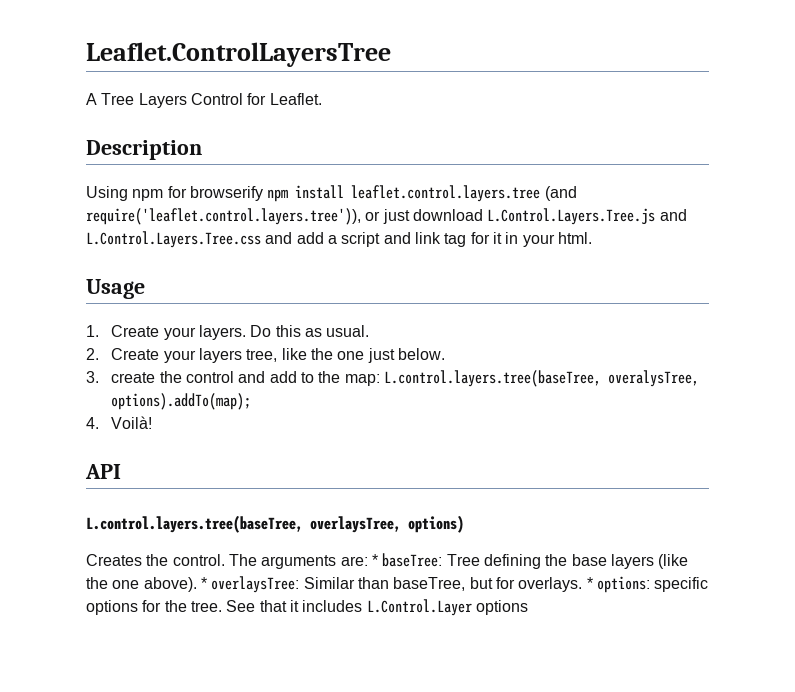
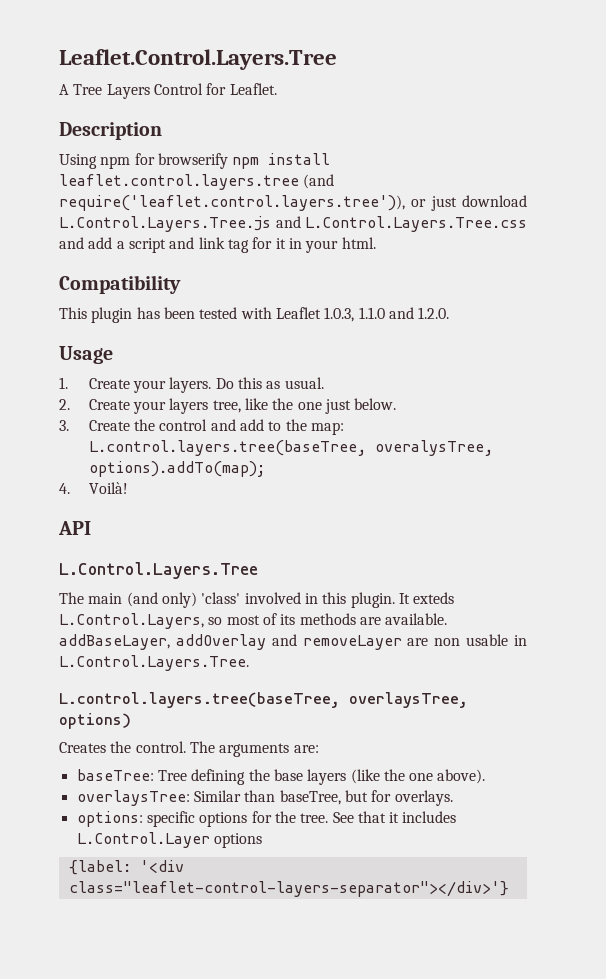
- Leaflet.ControlLayersTree
+ Leaflet.Control.Layers.Tree
+ Compatibility
+ This plugin has been tested with Leaflet 1.0.3, 1.1.0 and 1.2.0.
- 3. create the control and add to the map: L.control.layers.tree(baseTree, overalysTree, options).addTo(map);
+ 3. Create the control and add to the map: L.control.layers.tree(baseTree, overalysTree, options).addTo(map);
+ L.Control.Layers.Tree
+ The main (and only) 'class' involved in this plugin. It exteds L.Control.Layers, so most of its methods are available. addBaseLayer, addOverlay and removeLayer are non usable in L.Control.Layers.Tree.
- The arguments are: * baseTree: Tree defining the base layers (like the one above). * overlaysTree: Similar than baseTree, but for overlays. * options: specific options for the tree.
+ The arguments are:
+ baseTree: Tree defining the base layers (like the one above).
+ overlaysTree: Similar than baseTree, but for overlays.
+ options: specific options for the tree.
+ {label: '<div class="leaflet-control-layers-separator"></div>'}

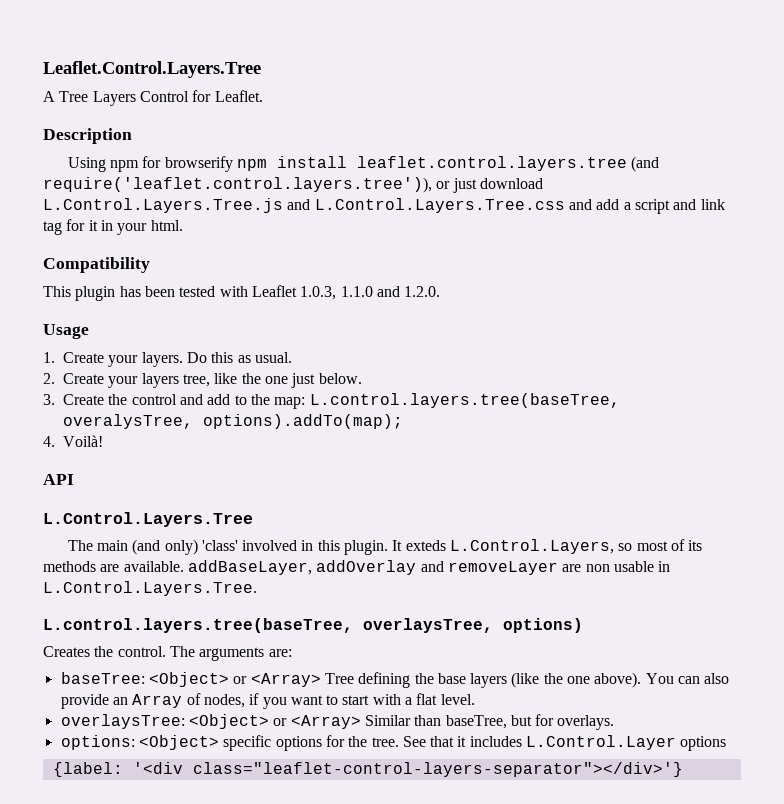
- baseTree: Tree defining the base layers (like the one above).
- overlaysTree: Similar than baseTree, but for overlays.
+ baseTree: <Object> or <Array> Tree defining the base layers (like the one above). You can also provide an Array of nodes, if you want to start with a flat level.
+ overlaysTree: <Object> or <Array> Similar than baseTree, but for overlays.
- options: specific options for the tree.
+ options: <Object> specific options for the tree.

